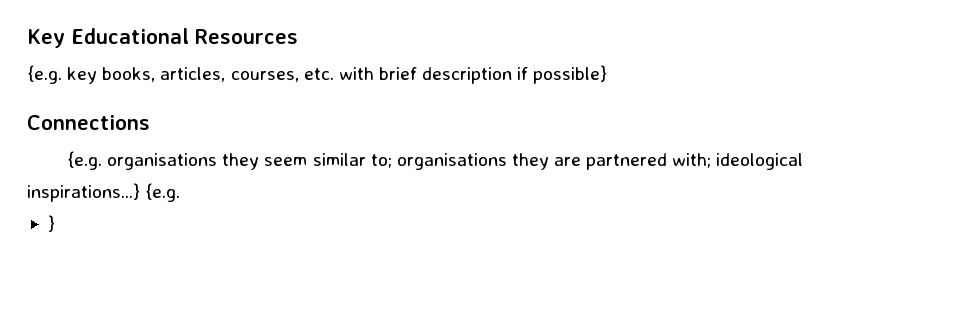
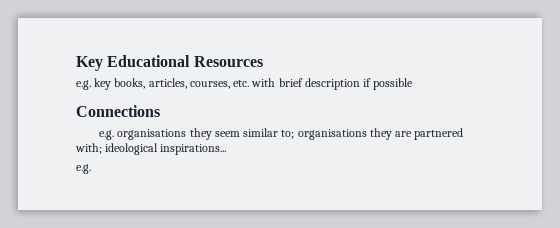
- {e.g. key books, articles, courses, etc. with brief description if possible}
+ e.g. key books, articles, courses, etc. with brief description if possible
- {e.g. organisations they seem similar to; organisations they are partnered with; ideological inspirations...} {e.g.
- }
+ e.g. organisations they seem similar to; organisations they are partnered with; ideological inspirations...
+ e.g.

